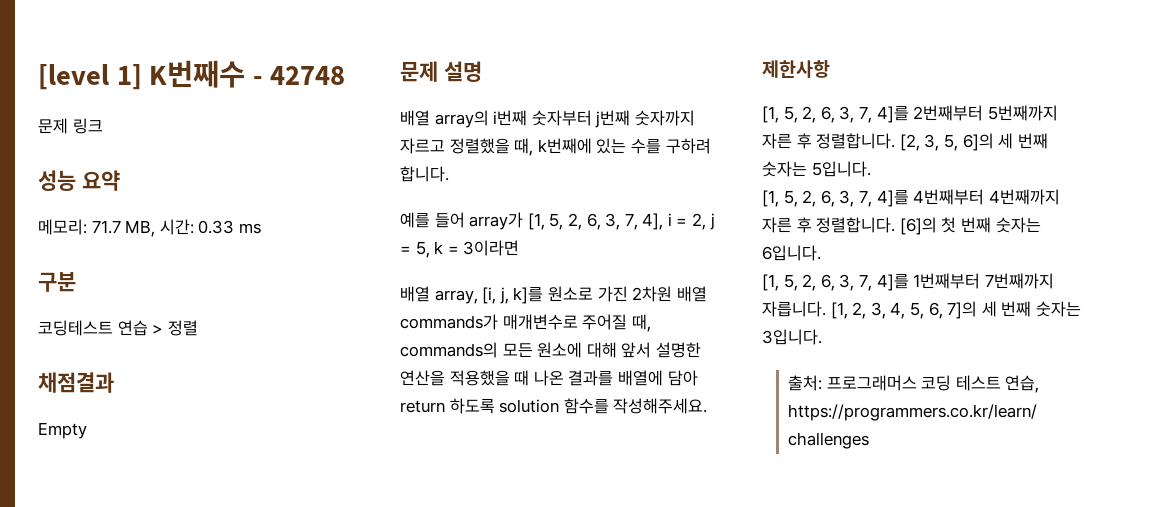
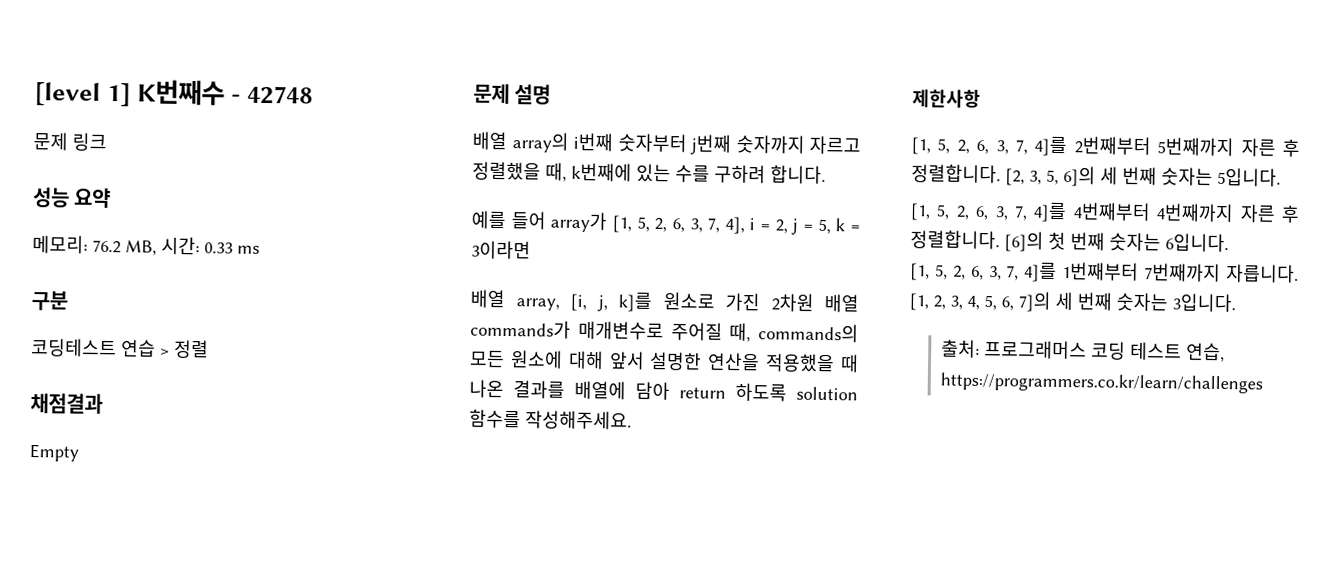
- 메모리: 71.7 MB, 시간: 0.33 ms
+ 메모리: 76.2 MB, 시간: 0.33 ms

